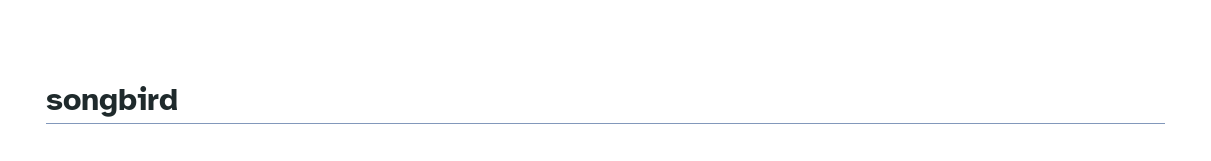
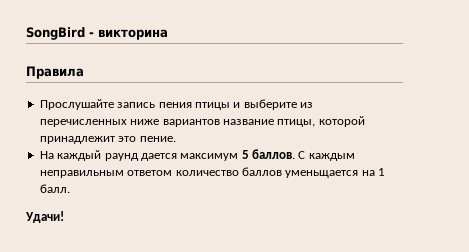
- songbird
+ SongBird - викторина
+ Правила
+ Прослушайте запись пения птицы и выберите из перечисленных ниже вариантов название птицы, которой принадлежит это пение.
+ На каждый раунд дается максимум 5 баллов. С каждым неправильным ответом количество баллов уменьщается на 1 балл.
+ Удачи!

